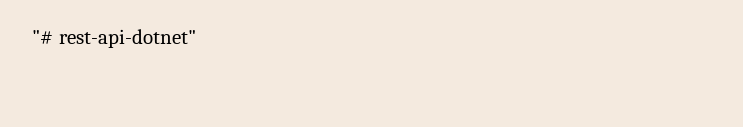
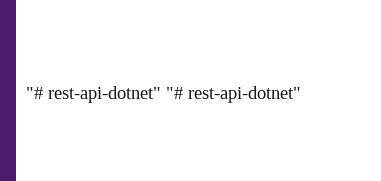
- "# rest-api-dotnet"
+ "# rest-api-dotnet" "# rest-api-dotnet"

